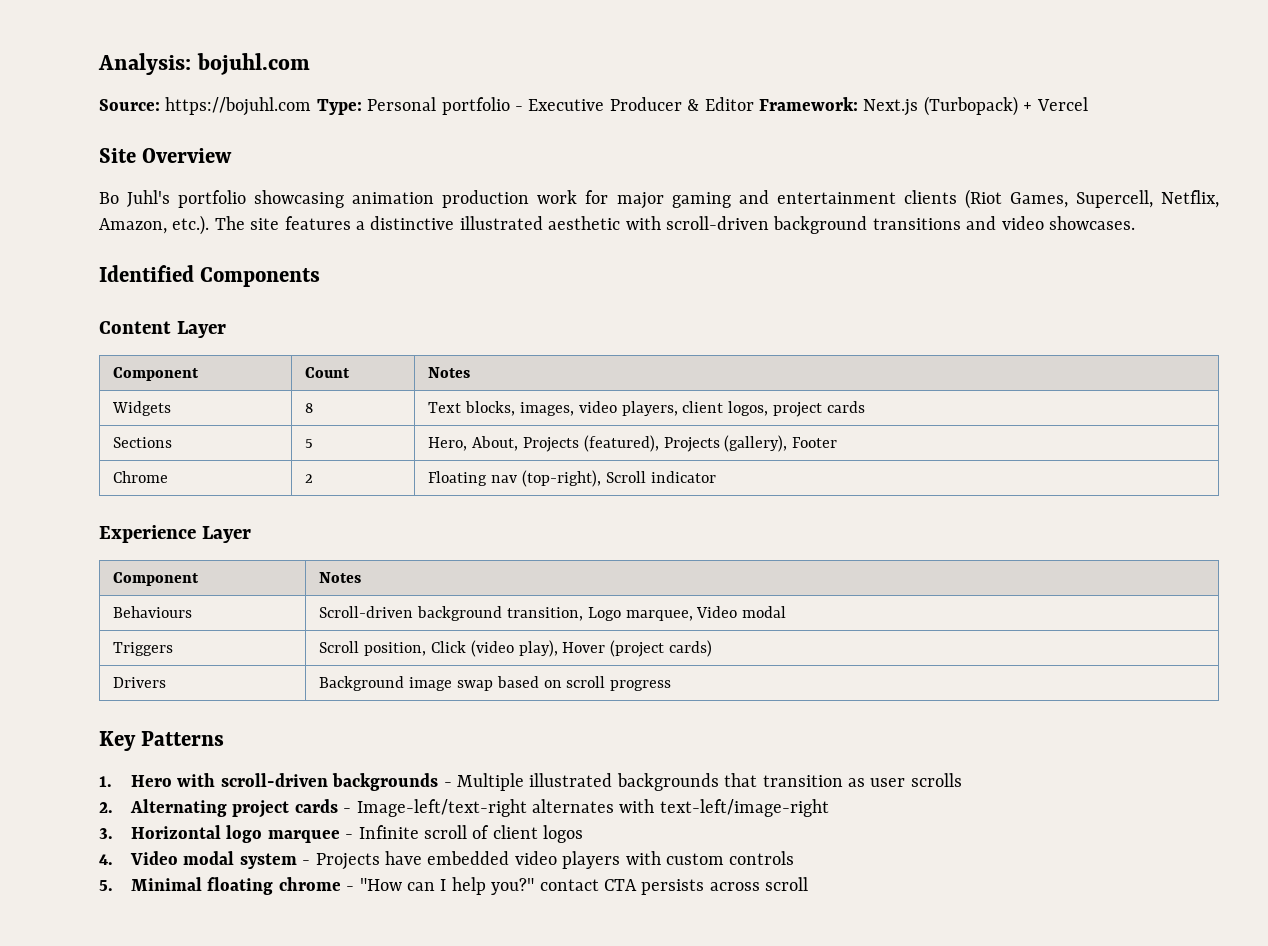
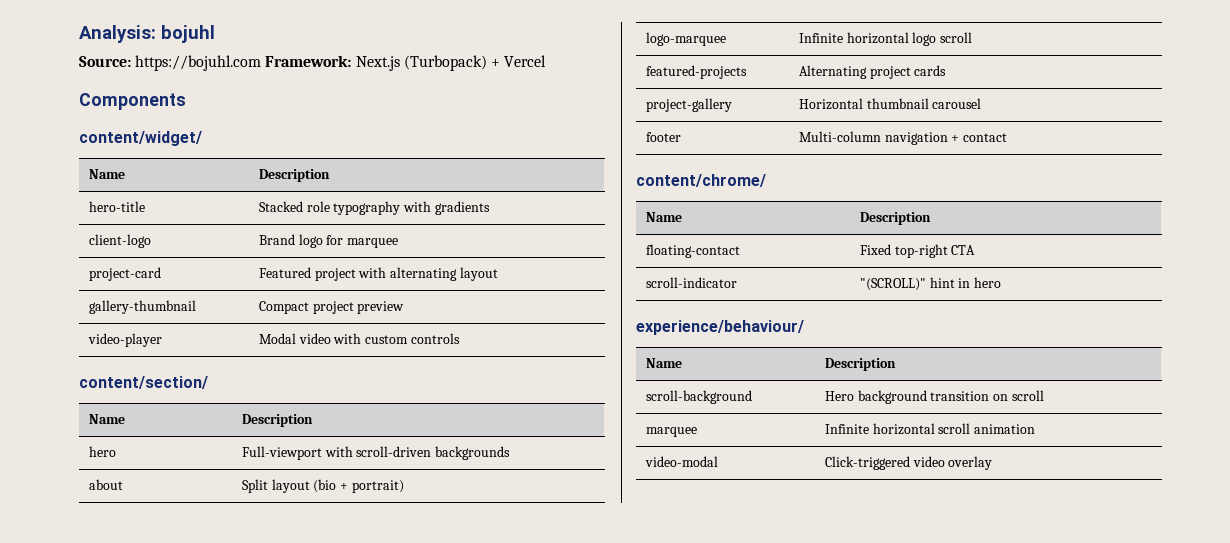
- Analysis: bojuhl.com
+ Analysis: bojuhl
- Source: https://bojuhl.com Type: Personal portfolio - Executive Producer & Editor Framework: Next.js (Turbopack) + Vercel
+ Source: https://bojuhl.com Framework: Next.js (Turbopack) + Vercel
- Site Overview
- Bo Juhl's portfolio showcasing animation production work for major gaming and entertainment clients (Riot Games, Supercell, Netflix, Amazon, etc.). The site features a distinctive illustrated aesthetic with scroll-driven background transitions and video showcases.
- Identified Components
- Content Layer
- Component | Count | Notes
- Widgets | 8 | Text blocks, images, video players, client logos, project cards
- Sections | 5 | Hero, About, Projects (featured), Projects (gallery), Footer
- Chrome | 2 | Floating nav (top-right), Scroll indicator
- Experience Layer
- Component | Notes
- Behaviours | Scroll-driven background transition, Logo marquee, Video modal
- Triggers | Scroll position, Click (video play), Hover (project cards)
- Drivers | Background image swap based on scroll progress
- Key Patterns
- 1. Hero with scroll-driven backgrounds - Multiple illustrated backgrounds that transition as user scrolls
- 2. Alternating project cards - Image-left/text-right alternates with text-left/image-right
- 3. Horizontal logo marquee - Infinite scroll of client logos
- 4. Video modal system - Projects have embedded video players with custom controls
- 5. Minimal floating chrome - "How can I help you?" contact CTA persists across scroll
+ Components
+ content/widget/
+ Name | Description
+ hero-title | Stacked role typography with gradients
+ client-logo | Brand logo for marquee
+ project-card | Featured project with alternating layout
+ gallery-thumbnail | Compact project preview
+ video-player | Modal video with custom controls
+ content/section/
+ Name | Description
+ hero | Full-viewport with scroll-driven backgrounds
+ about | Split layout (bio + portrait)
+ logo-marquee | Infinite horizontal logo scroll
+ featured-projects | Alternating project cards
+ project-gallery | Horizontal thumbnail carousel
+ footer | Multi-column navigation + contact
+ content/chrome/
+ Name | Description
+ floating-contact | Fixed top-right CTA
+ scroll-indicator | "(SCROLL)" hint in hero
+ experience/behaviour/
+ Name | Description
+ scroll-background | Hero background transition on scroll
+ marquee | Infinite horizontal scroll animation
+ video-modal | Click-triggered video overlay

